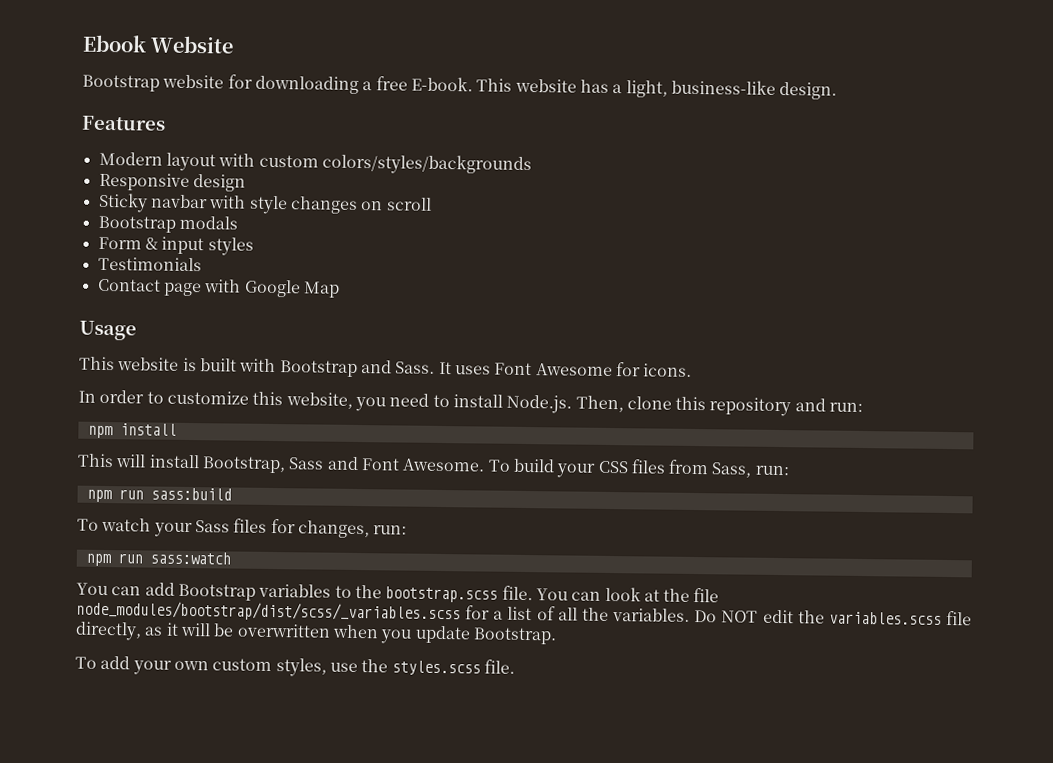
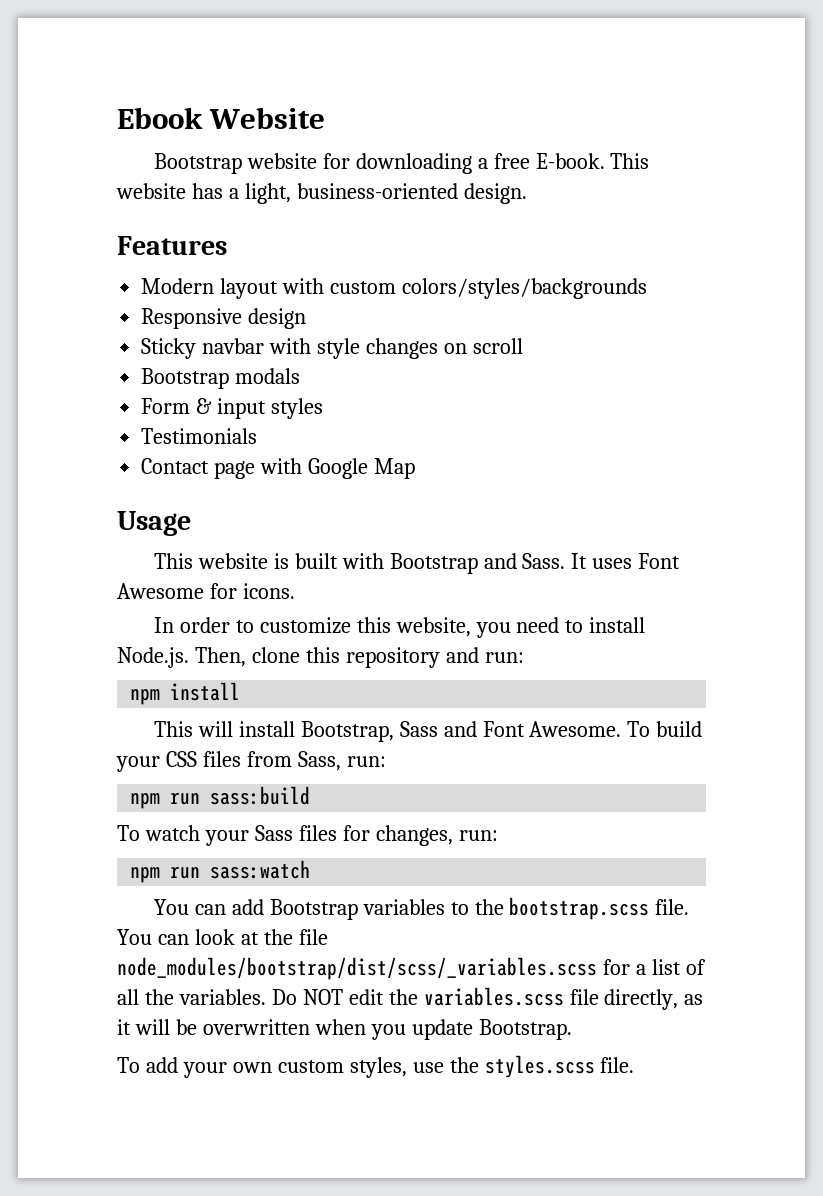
- This website has a light, business-like design.
+ This website has a light, business-oriented design.

